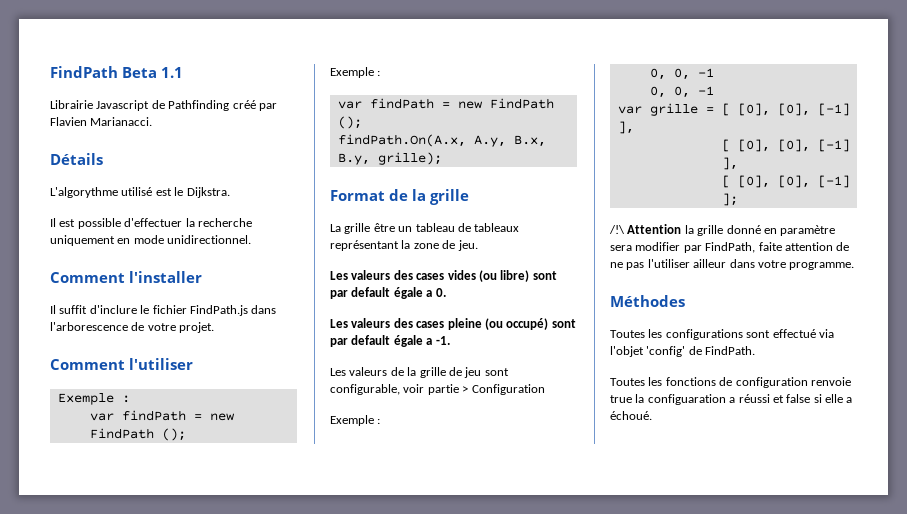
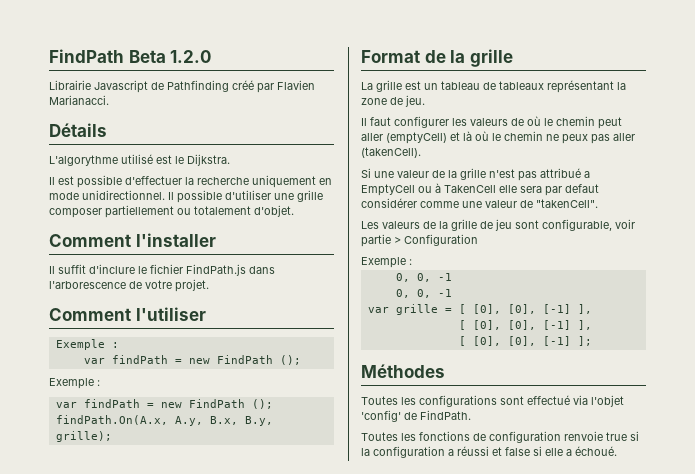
- FindPath Beta 1.1
+ FindPath Beta 1.2.0
+ Il possible d'utiliser une grille composer partiellement ou totalement d'objet.
- La grille être un tableau de tableaux représentant la zone de jeu.
+ La grille est un tableau de tableaux représentant la zone de jeu.
- Les valeurs des cases vides (ou libre) sont par default égale a 0.
- Les valeurs des cases pleine (ou occupé) sont par default égale a -1.
+ Il faut configurer les valeurs de où le chemin peut aller (emptyCell) et là où le chemin ne peux pas aller (takenCell).
+ Si une valeur de la grille n'est pas attribué a EmptyCell ou à TakenCell elle sera par defaut considérer comme une valeur de "takenCell".
- /!\ Attention la grille donné en paramètre sera modifier par FindPath, faite attention de ne pas l'utiliser ailleur dans votre programme.
- Toutes les fonctions de configuration renvoie true la configuaration a réussi et false si elle a échoué.
+ Toutes les fonctions de configuration renvoie true si la configuration a réussi et false si elle a échoué.

